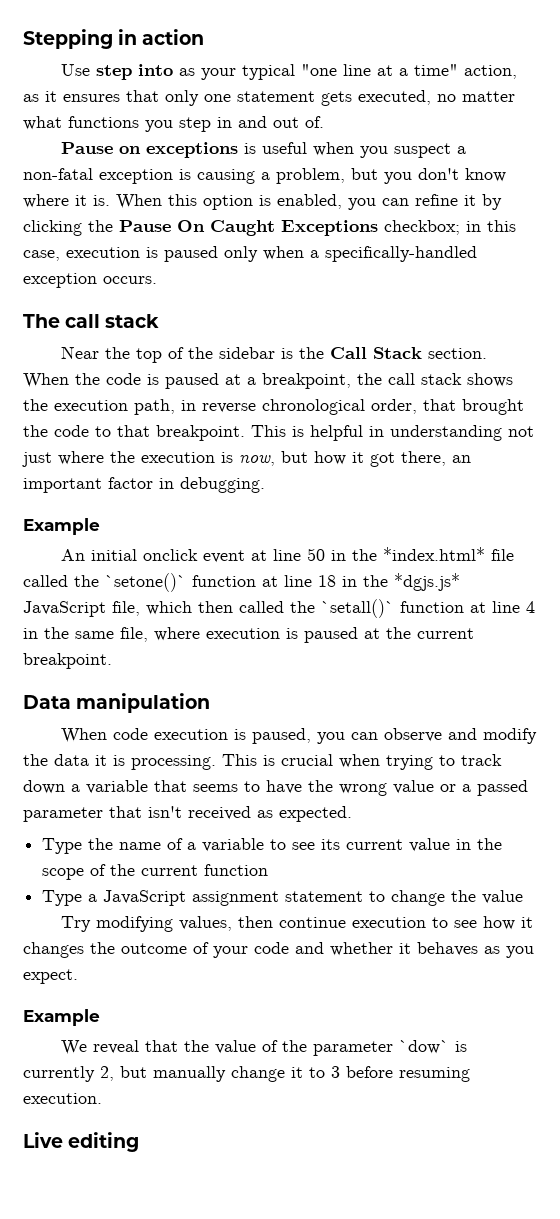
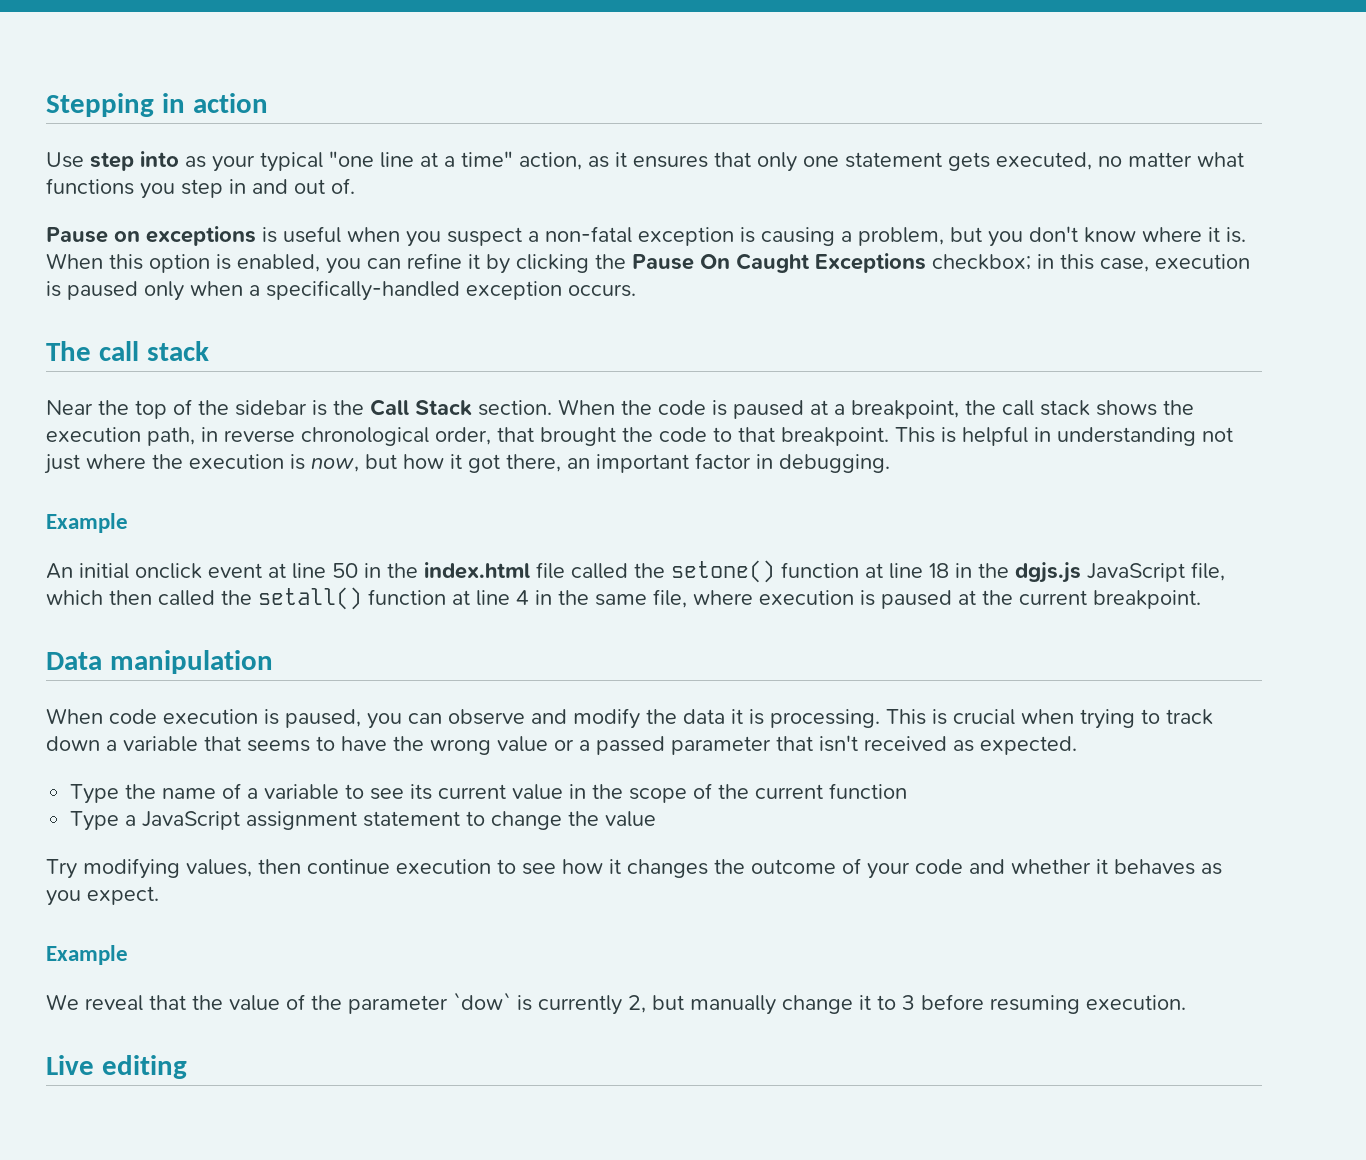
- An initial onclick event at line 50 in the *index.html* file called the `setone()` function at line 18 in the *dgjs.js* JavaScript file, which then called the `setall()` function at line 4 in the same file, where execution is paused at the current breakpoint.
+ An initial onclick event at line 50 in the index.html file called the setone() function at line 18 in the dgjs.js JavaScript file, which then called the setall() function at line 4 in the same file, where execution is paused at the current breakpoint.

